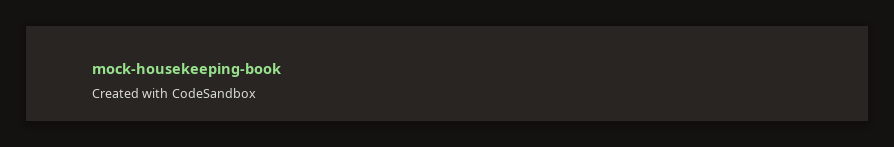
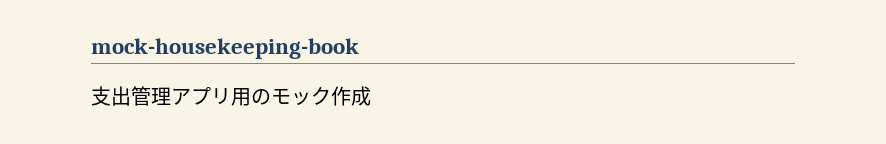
- Created with CodeSandbox
+ 支出管理アプリ用のモック作成

